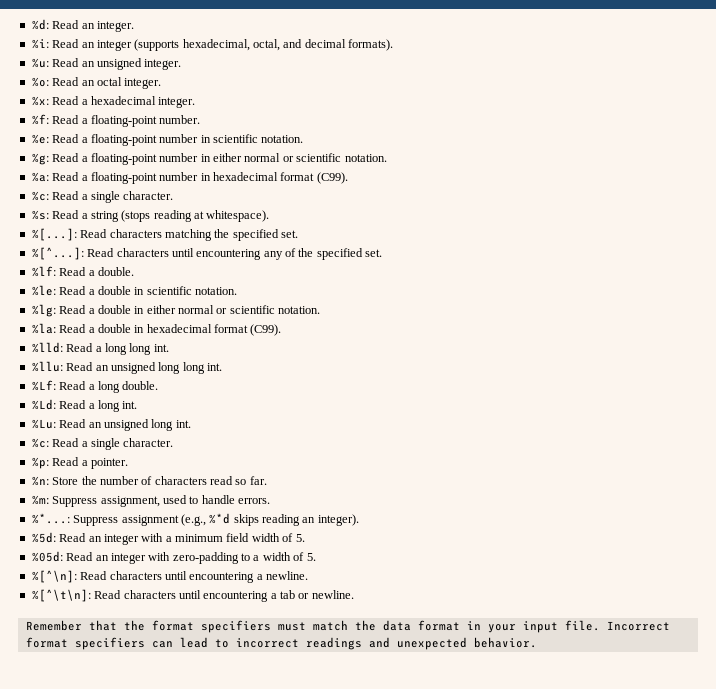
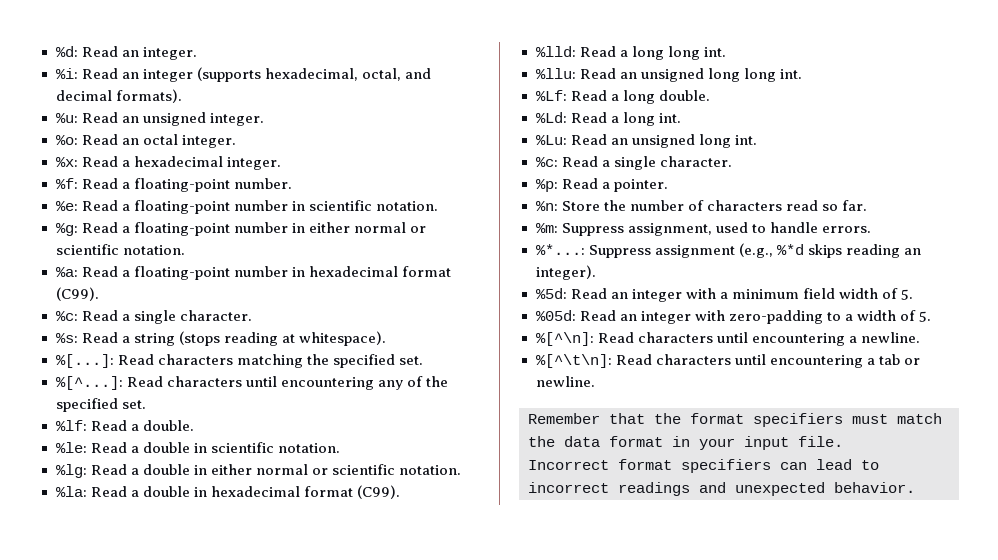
- Remember that the format specifiers must match the data format in your input file. Incorrect format specifiers can lead to incorrect readings and unexpected behavior.
+ Remember that the format specifiers must match the data format in your input file.
+ Incorrect format specifiers can lead to incorrect readings and unexpected behavior.

